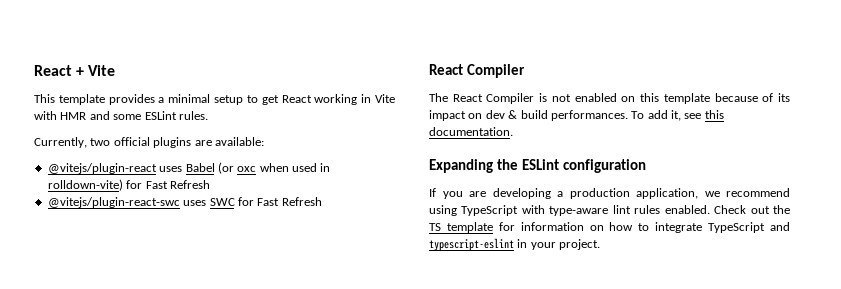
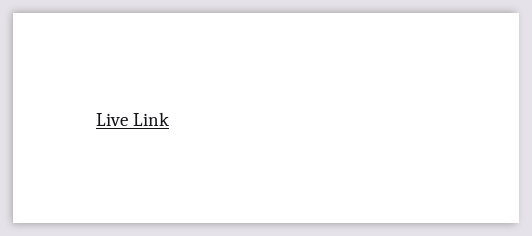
- React + Vite
- This template provides a minimal setup to get React working in Vite with HMR and some ESLint rules.
- Currently, two official plugins are available:
- @vitejs/plugin-react uses Babel (or oxc when used in rolldown-vite) for Fast Refresh
- @vitejs/plugin-react-swc uses SWC for Fast Refresh
- React Compiler
- The React Compiler is not enabled on this template because of its impact on dev & build performances. To add it, see this documentation.
- Expanding the ESLint configuration
- If you are developing a production application, we recommend using TypeScript with type-aware lint rules enabled. Check out the TS template for information on how to integrate TypeScript and typescript-eslint in your project.
+ Live Link

